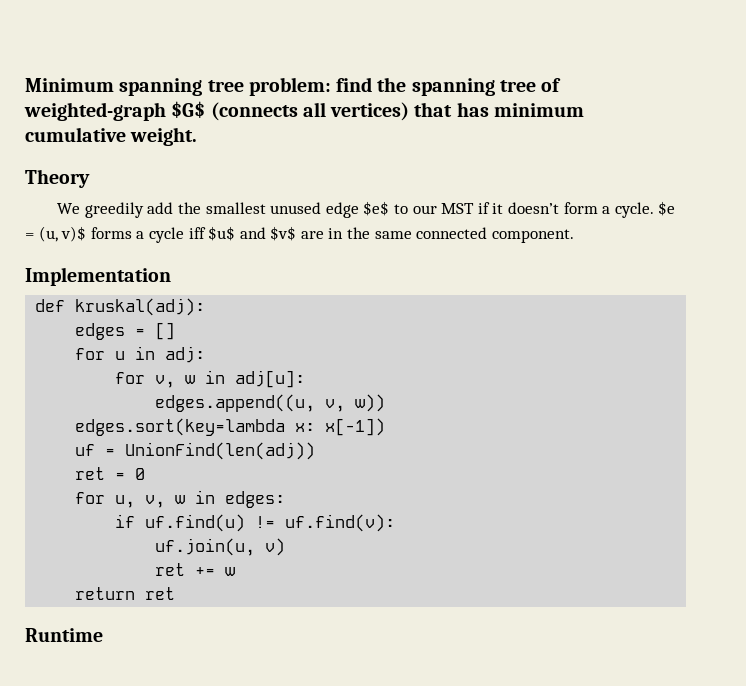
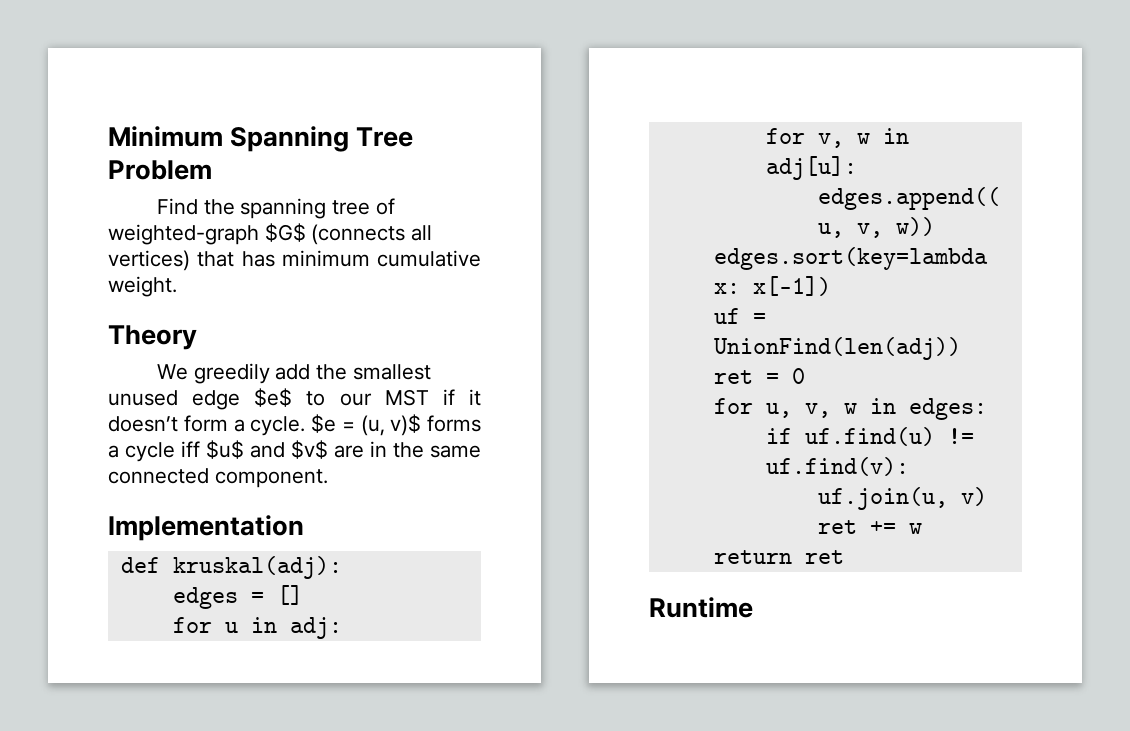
- Minimum spanning tree problem: find the spanning tree of weighted-graph $G$ (connects all vertices) that has minimum cumulative weight.
+ Minimum Spanning Tree Problem
+ Find the spanning tree of weighted-graph $G$ (connects all vertices) that has minimum cumulative weight.

